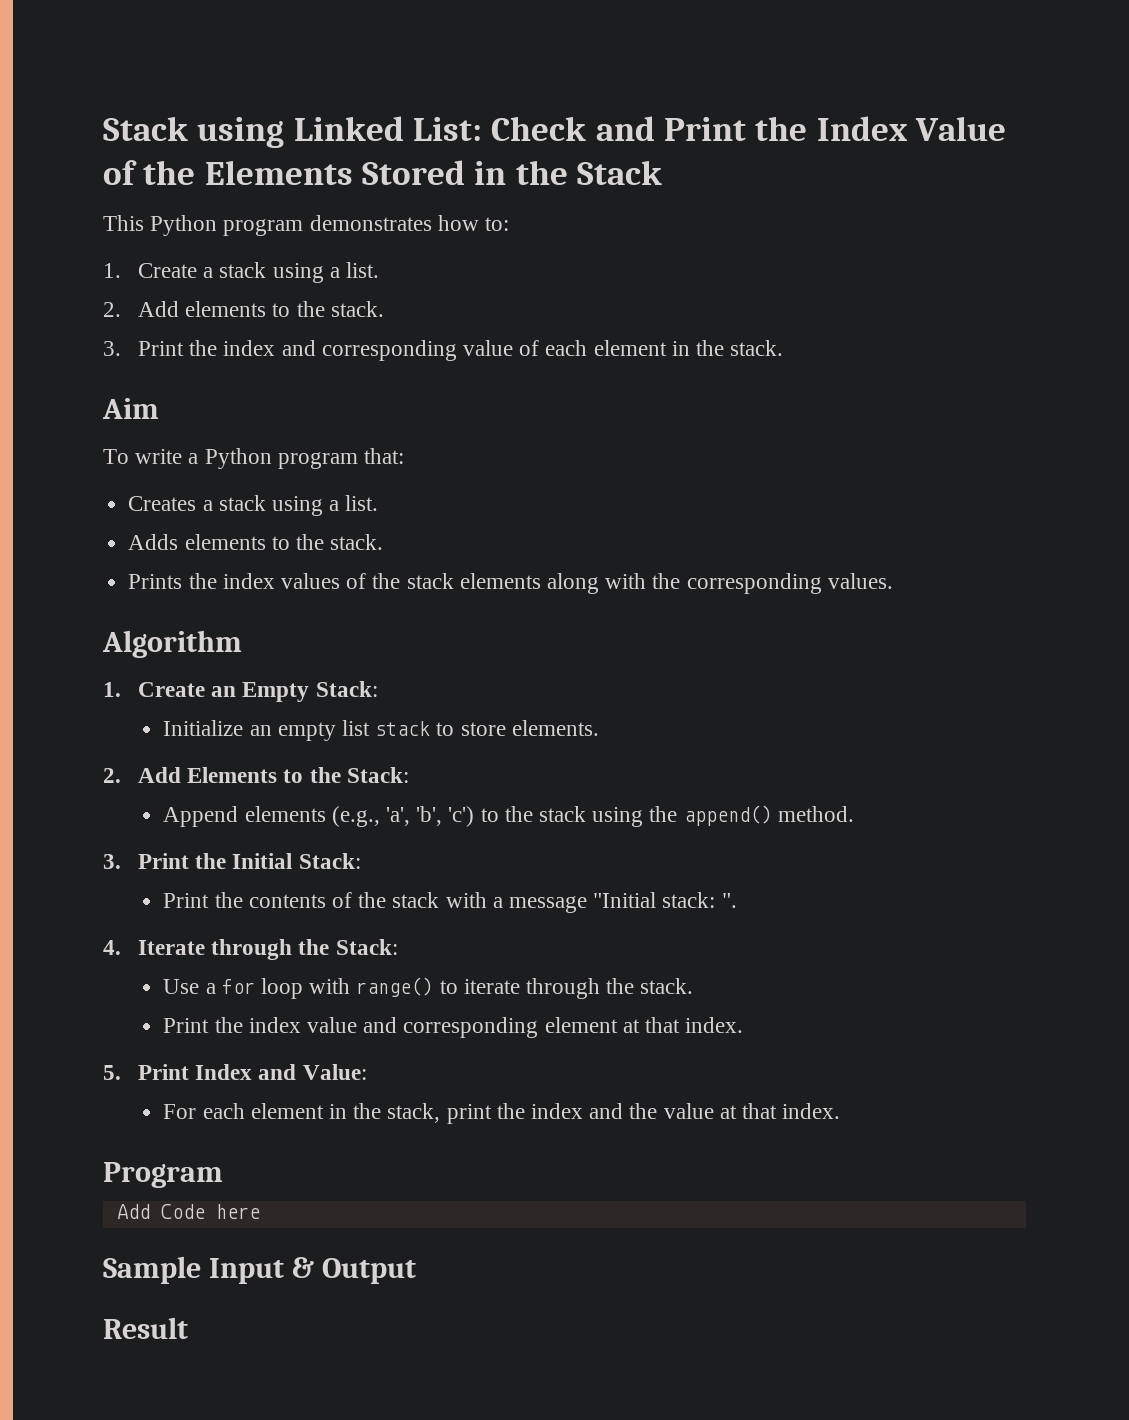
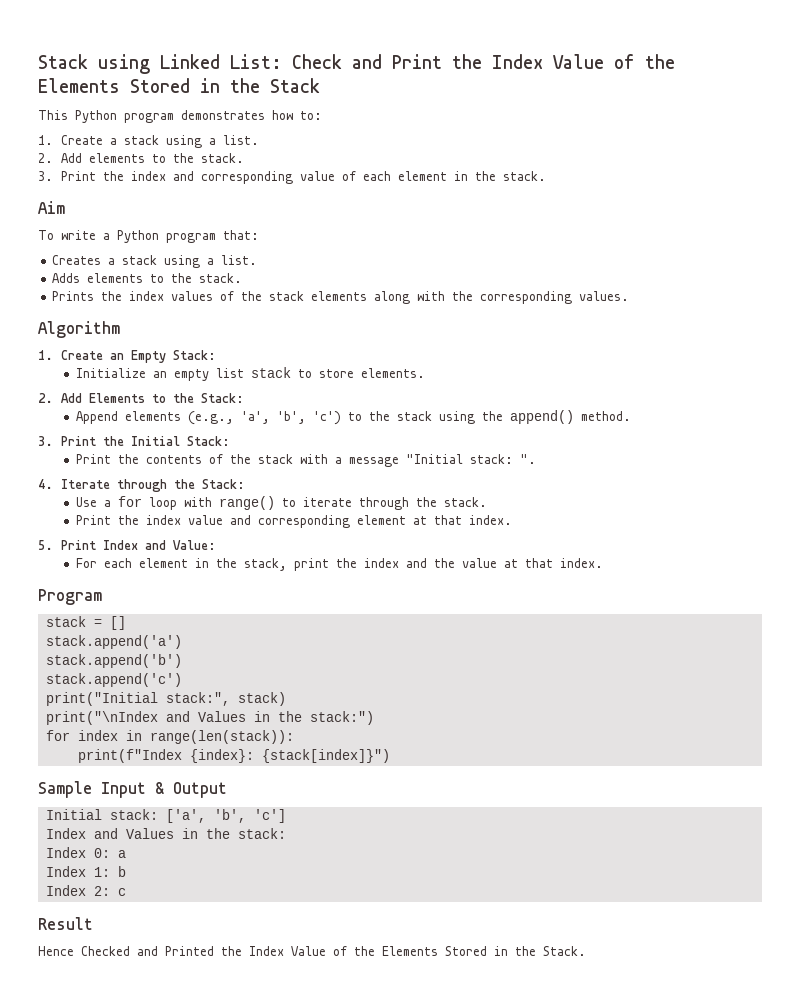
- Add Code here
+ stack = []
+ stack.append('a')
+ stack.append('b')
+ stack.append('c')
+ print("Initial stack:", stack)
+ print("\nIndex and Values in the stack:")
+ for index in range(len(stack)):
+ print(f"Index {index}: {stack[index]}")
  Sample Input & Output
+ Initial stack: ['a', 'b', 'c']
+ Index and Values in the stack:
+ Index 0: a
+ Index 1: b
+ Index 2: c
  Result
+ Hence Checked and Printed the Index Value of the Elements Stored in the Stack.

